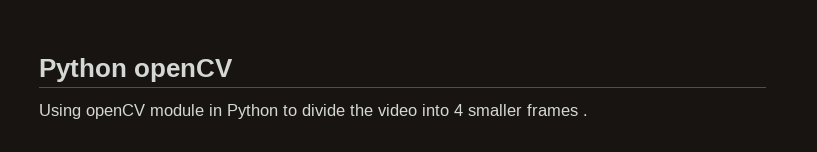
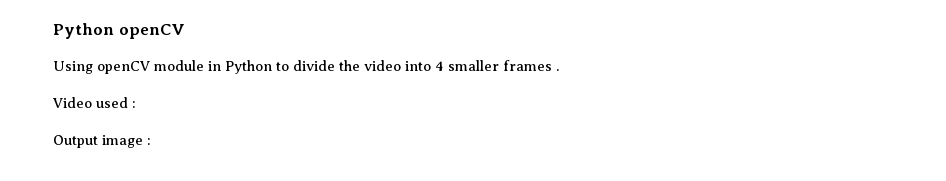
+ Video used :
+ Output image :

